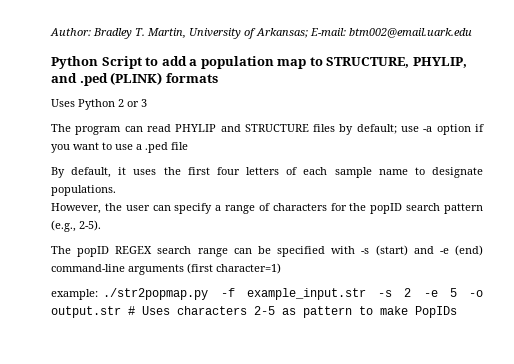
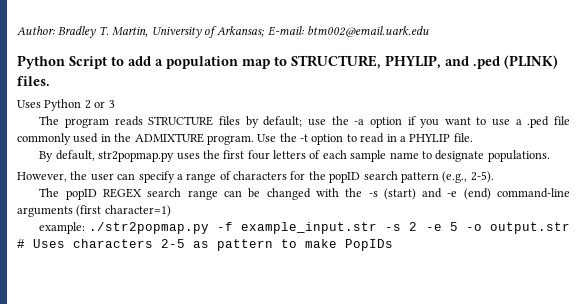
- Python Script to add a population map to STRUCTURE, PHYLIP, and .ped (PLINK) formats
+ Python Script to add a population map to STRUCTURE, PHYLIP, and .ped (PLINK) files.
- The program can read PHYLIP and STRUCTURE files by default; use -a option if you want to use a .ped file
+ The program reads STRUCTURE files by default; use the -a option if you want to use a .ped file commonly used in the ADMIXTURE program. Use the -t option to read in a PHYLIP file.
- By default, it uses the first four letters of each sample name to designate populations.
+ By default, str2popmap.py uses the first four letters of each sample name to designate populations.
- The popID REGEX search range can be specified with -s (start) and -e (end) command-line arguments (first character=1)
+ The popID REGEX search range can be changed with the -s (start) and -e (end) command-line arguments (first character=1)

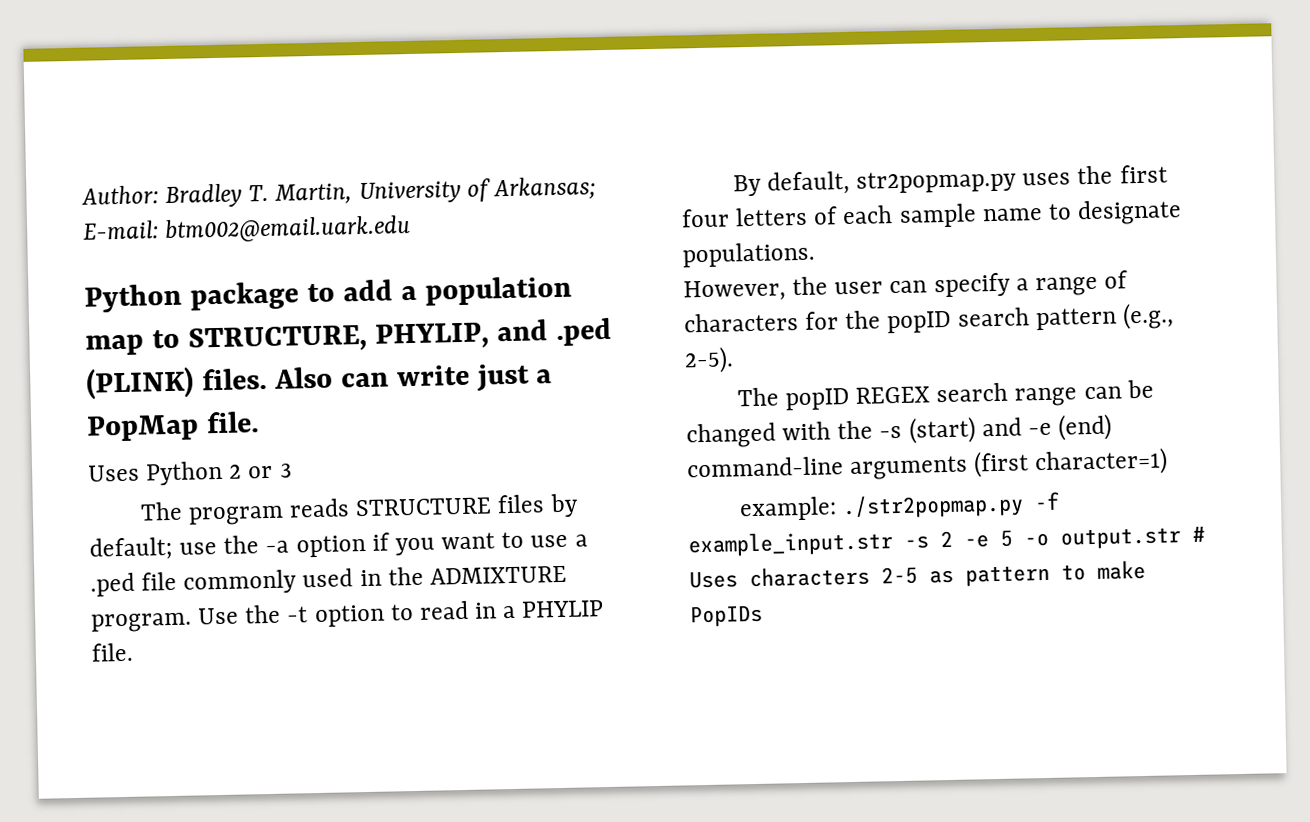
- Python Script to add a population map to STRUCTURE, PHYLIP, and .ped (PLINK) files.
+ Python package to add a population map to STRUCTURE, PHYLIP, and .ped (PLINK) files. Also can write just a PopMap file.

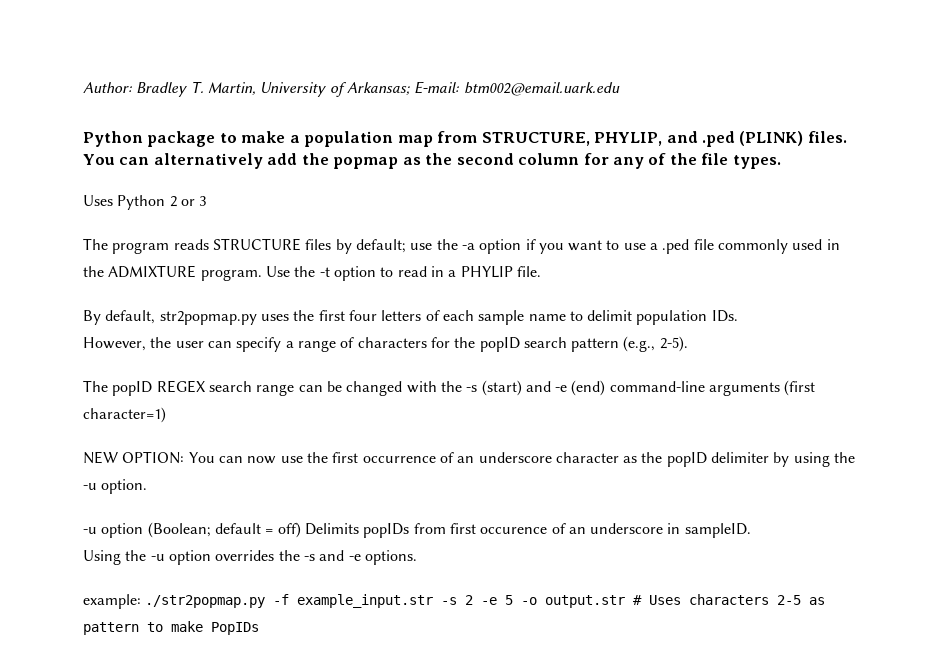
- Python package to add a population map to STRUCTURE, PHYLIP, and .ped (PLINK) files.
+ Python package to make a population map from STRUCTURE, PHYLIP, and .ped (PLINK) files.
- Also can write just a PopMap file.
+ You can alternatively add the popmap as the second column for any of the file types.
- By default, str2popmap.py uses the first four letters of each sample name to designate populations.
+ By default, str2popmap.py uses the first four letters of each sample name to delimit population IDs.
+ NEW OPTION: You can now use the first occurrence of an underscore character as the popID delimiter by using the -u option.
+ -u option (Boolean; default = off) Delimits popIDs from first occurence of an underscore in sampleID.
+ Using the -u option overrides the -s and -e options.

